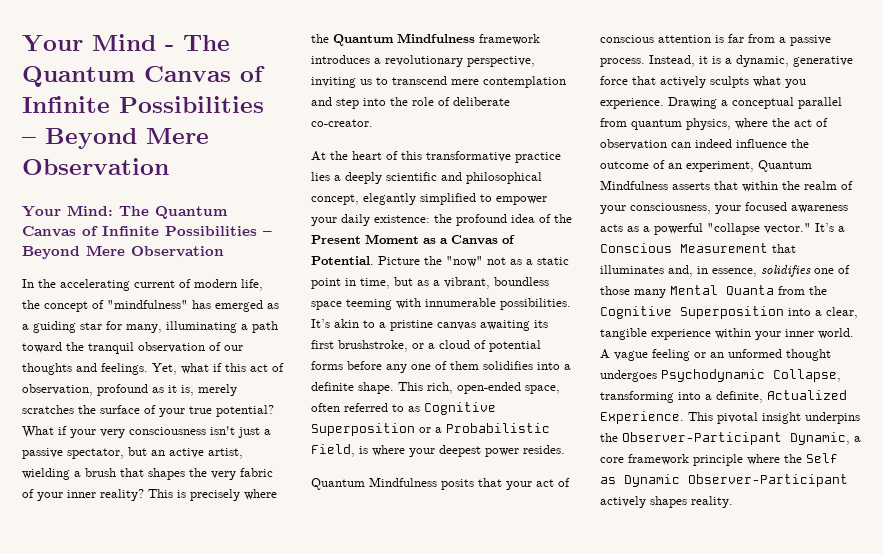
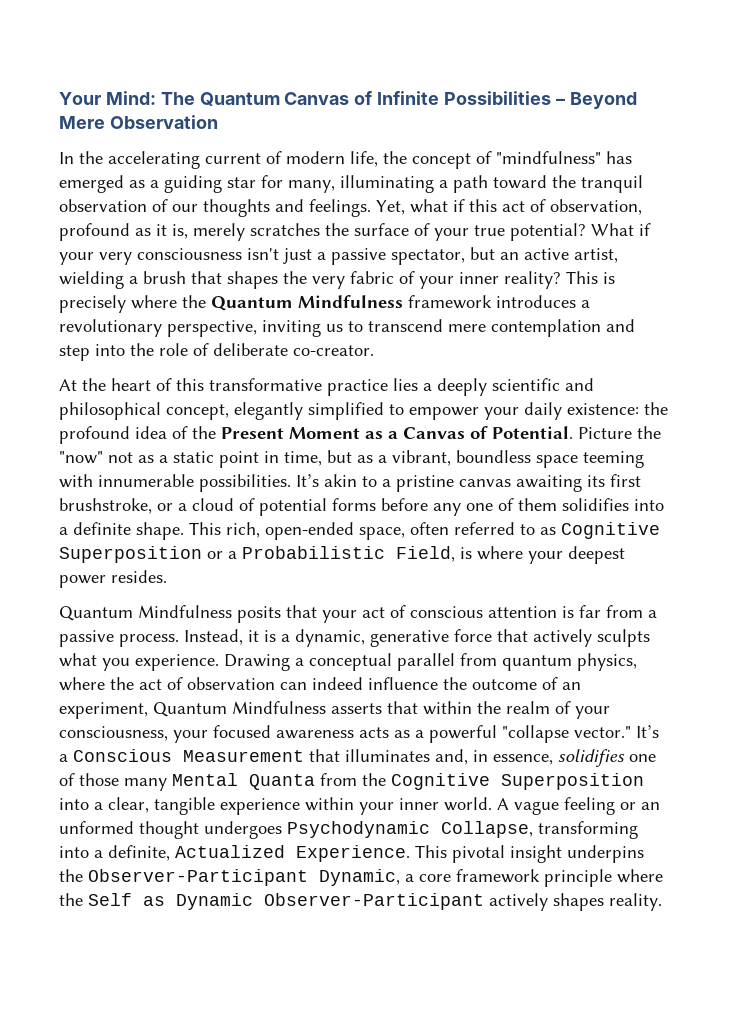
- Your Mind - The Quantum Canvas of Infinite Possibilities – Beyond Mere Observation

